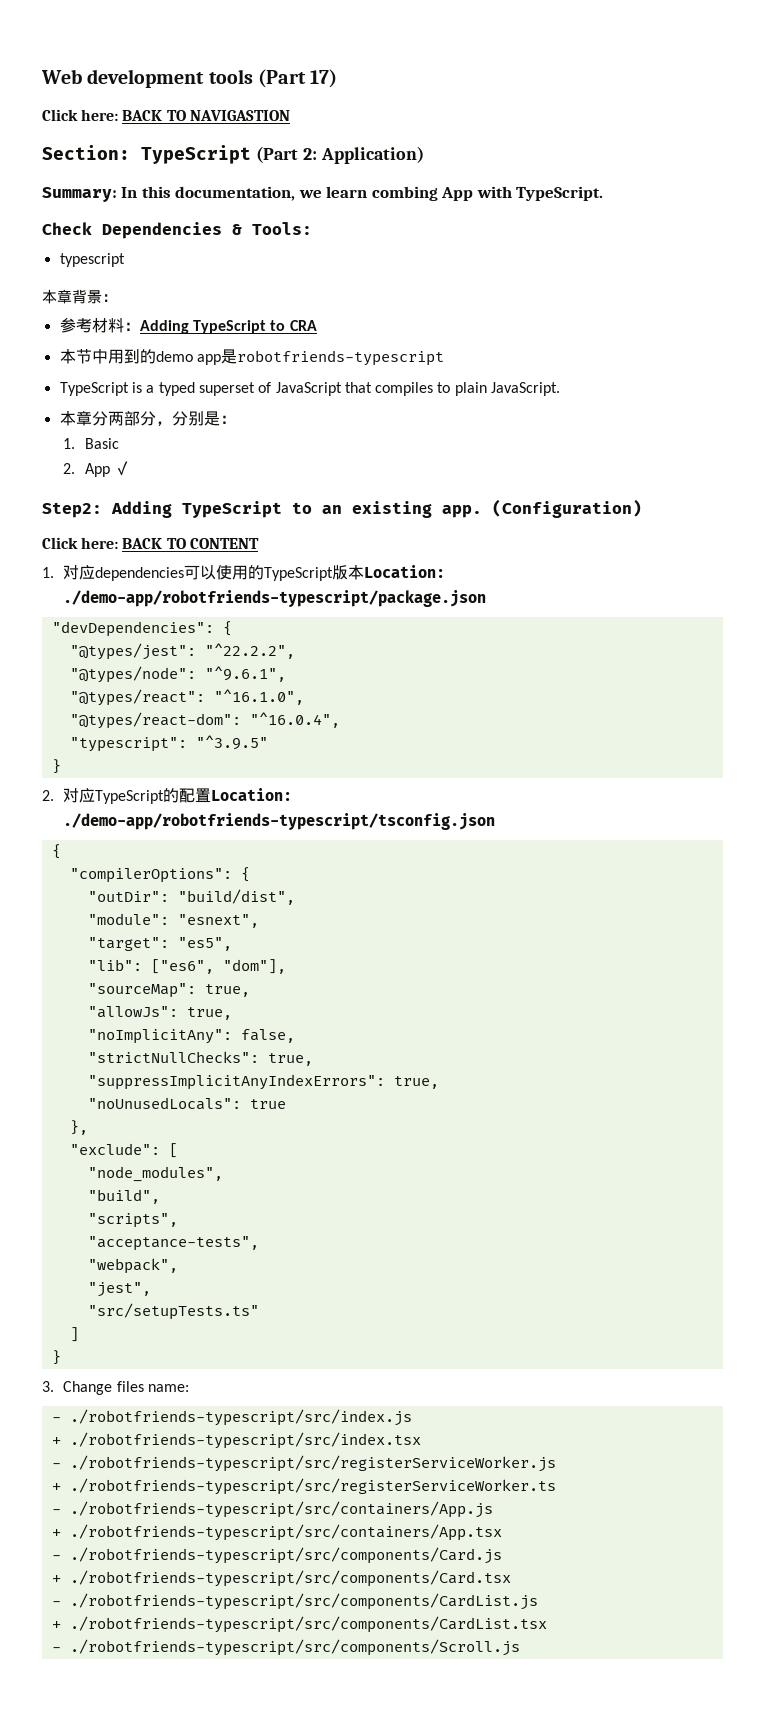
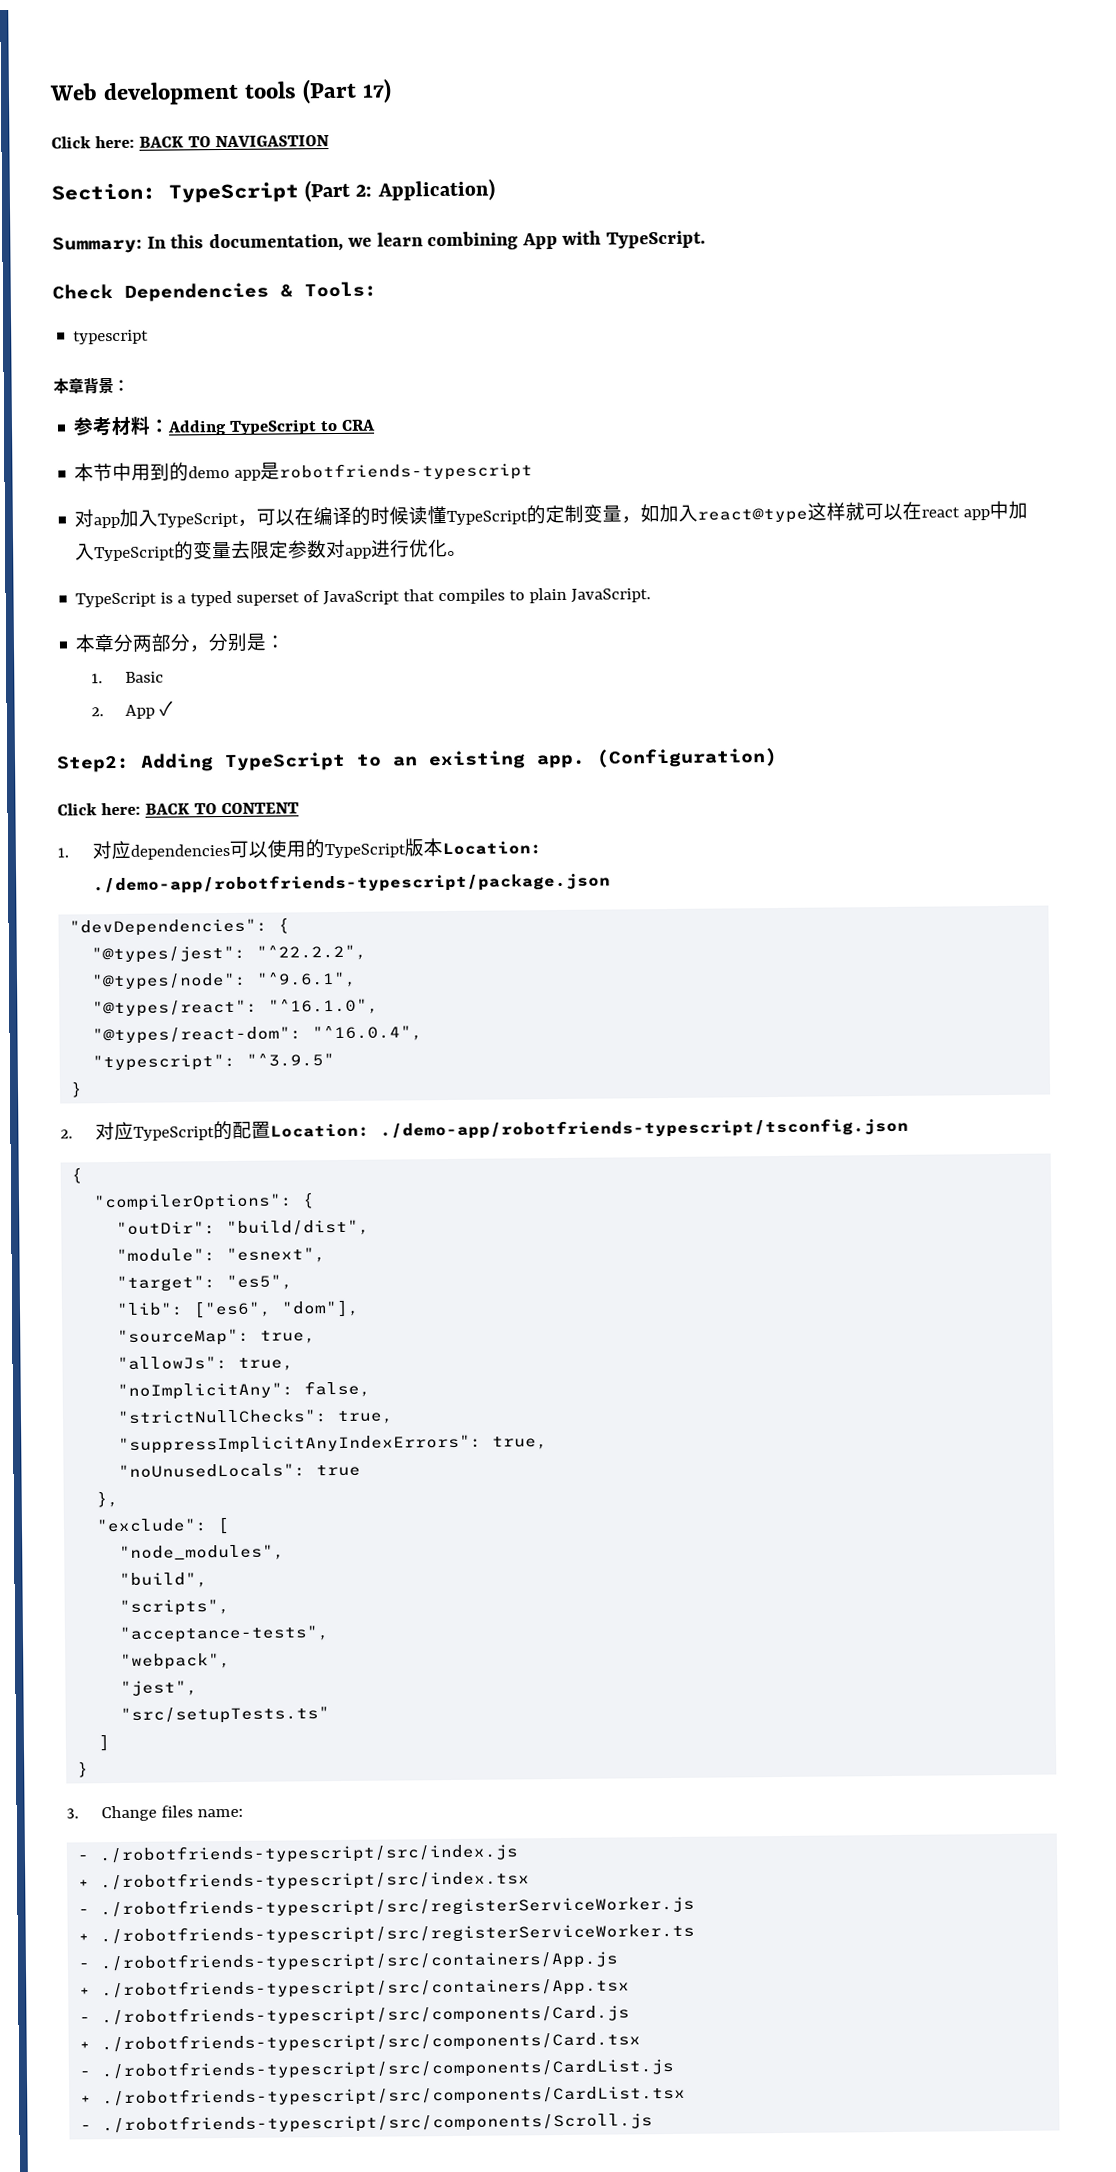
- Summary: In this documentation, we learn combing App with TypeScript.
+ Summary: In this documentation, we learn combining App with TypeScript.
+ 对app加入TypeScript，可以在编译的时候读懂TypeScript的定制变量，如加入react@type这样就可以在react app中加入TypeScript的变量去限定参数对app进行优化。

